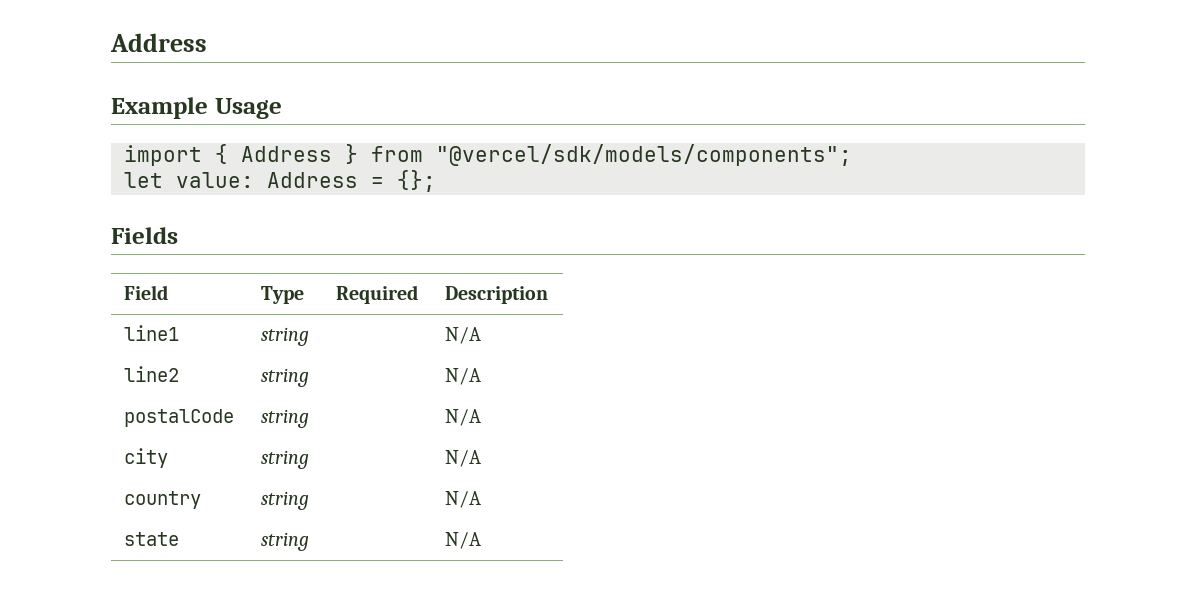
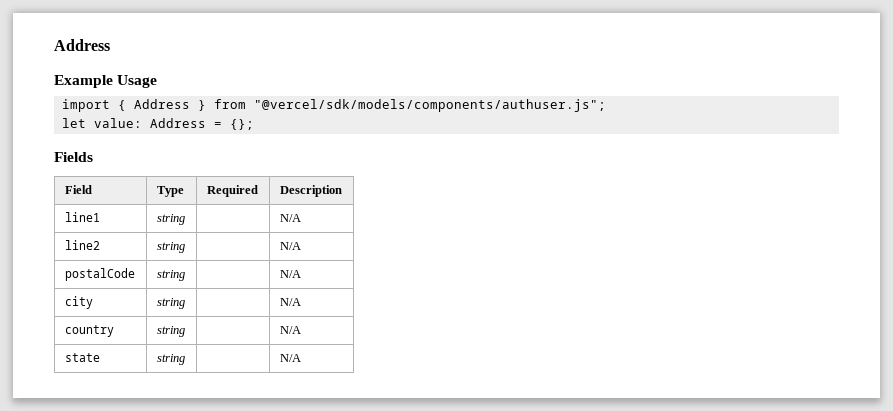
- import { Address } from "@vercel/sdk/models/components";
+ import { Address } from "@vercel/sdk/models/components/authuser.js";

